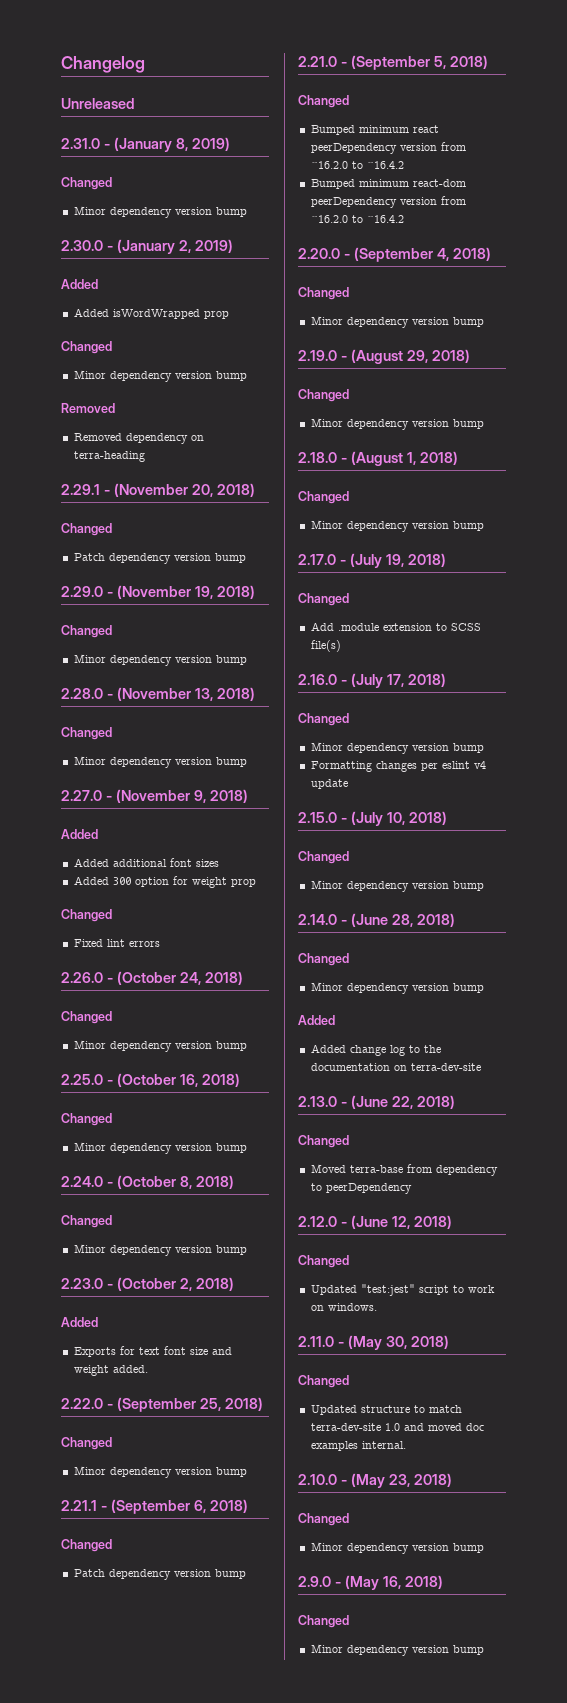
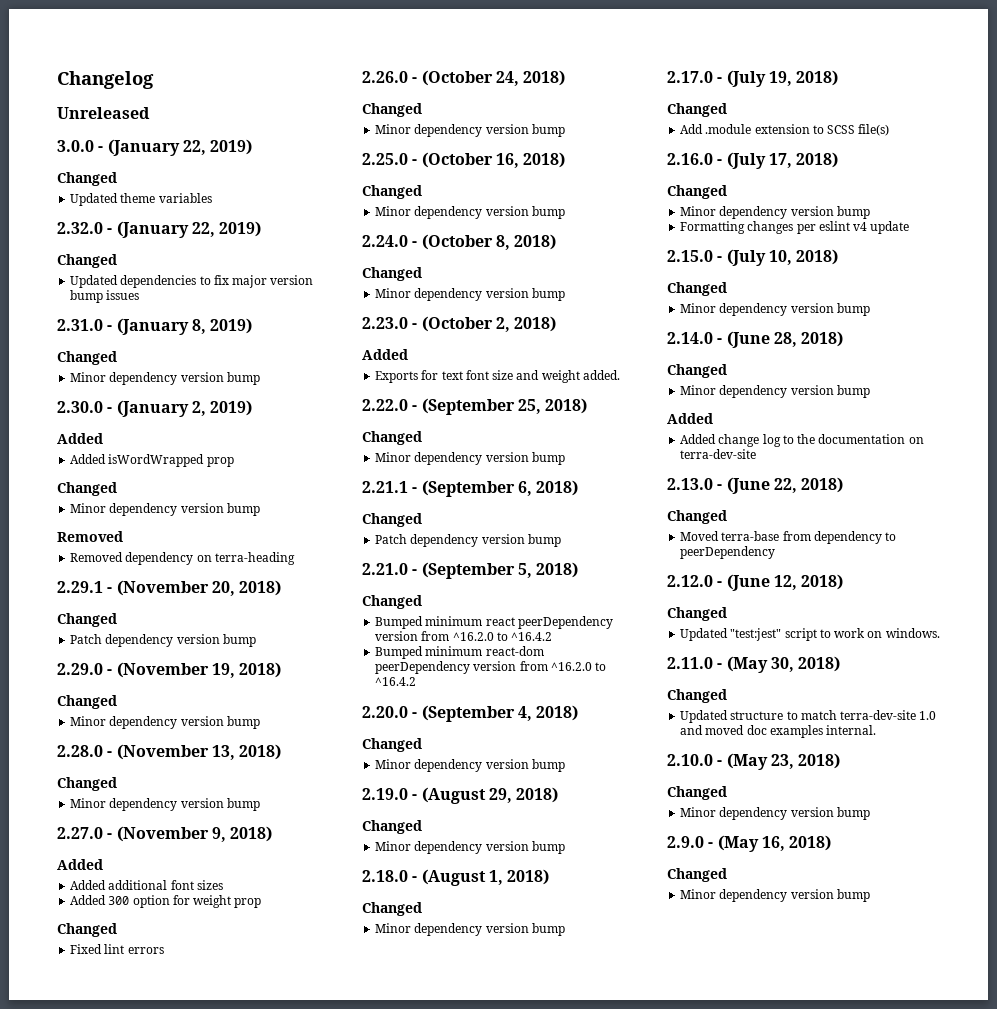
+ 3.0.0 - (January 22, 2019)
+ Changed
+ Updated theme variables
+ 2.32.0 - (January 22, 2019)
+ Changed
+ Updated dependencies to fix major version bump issues

